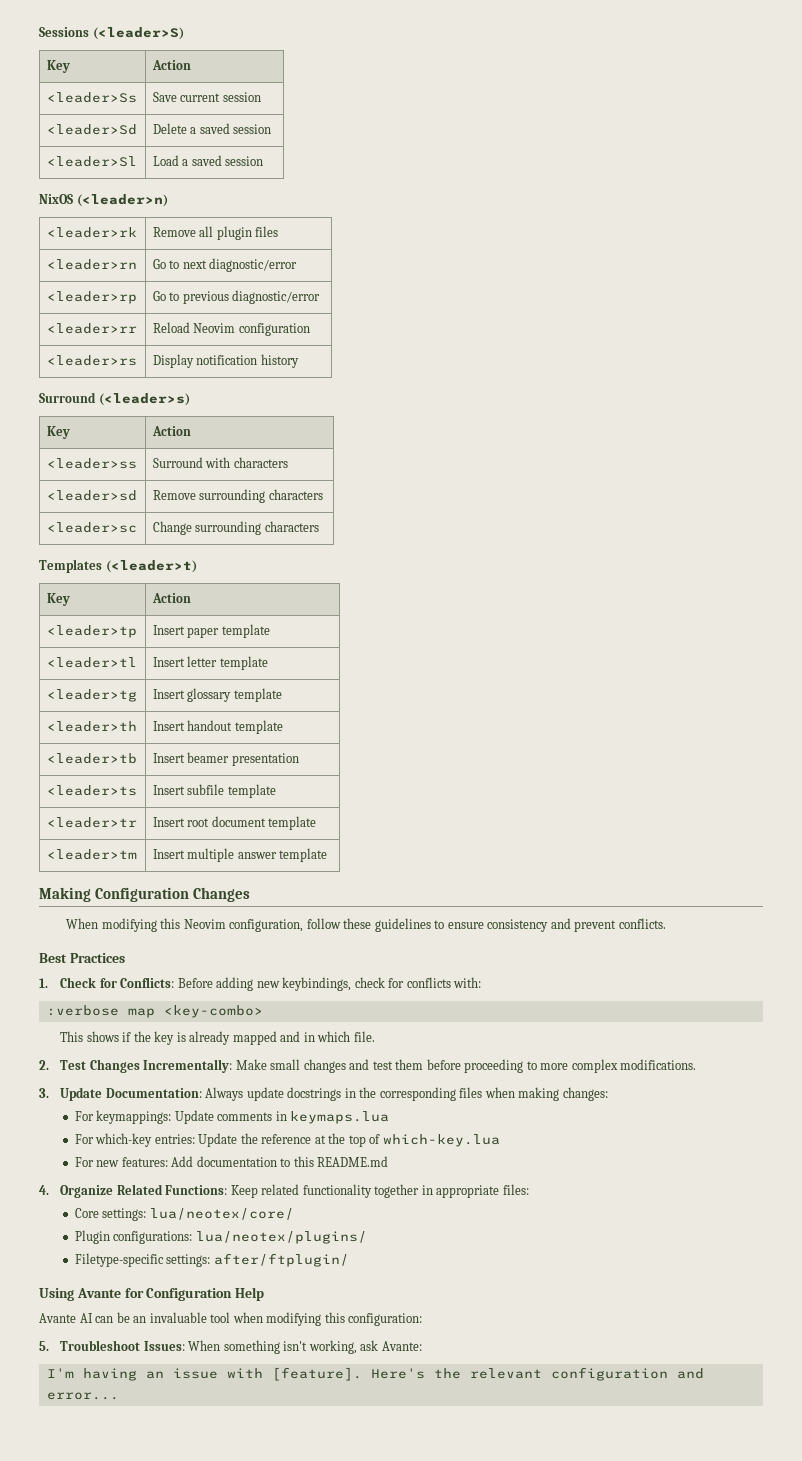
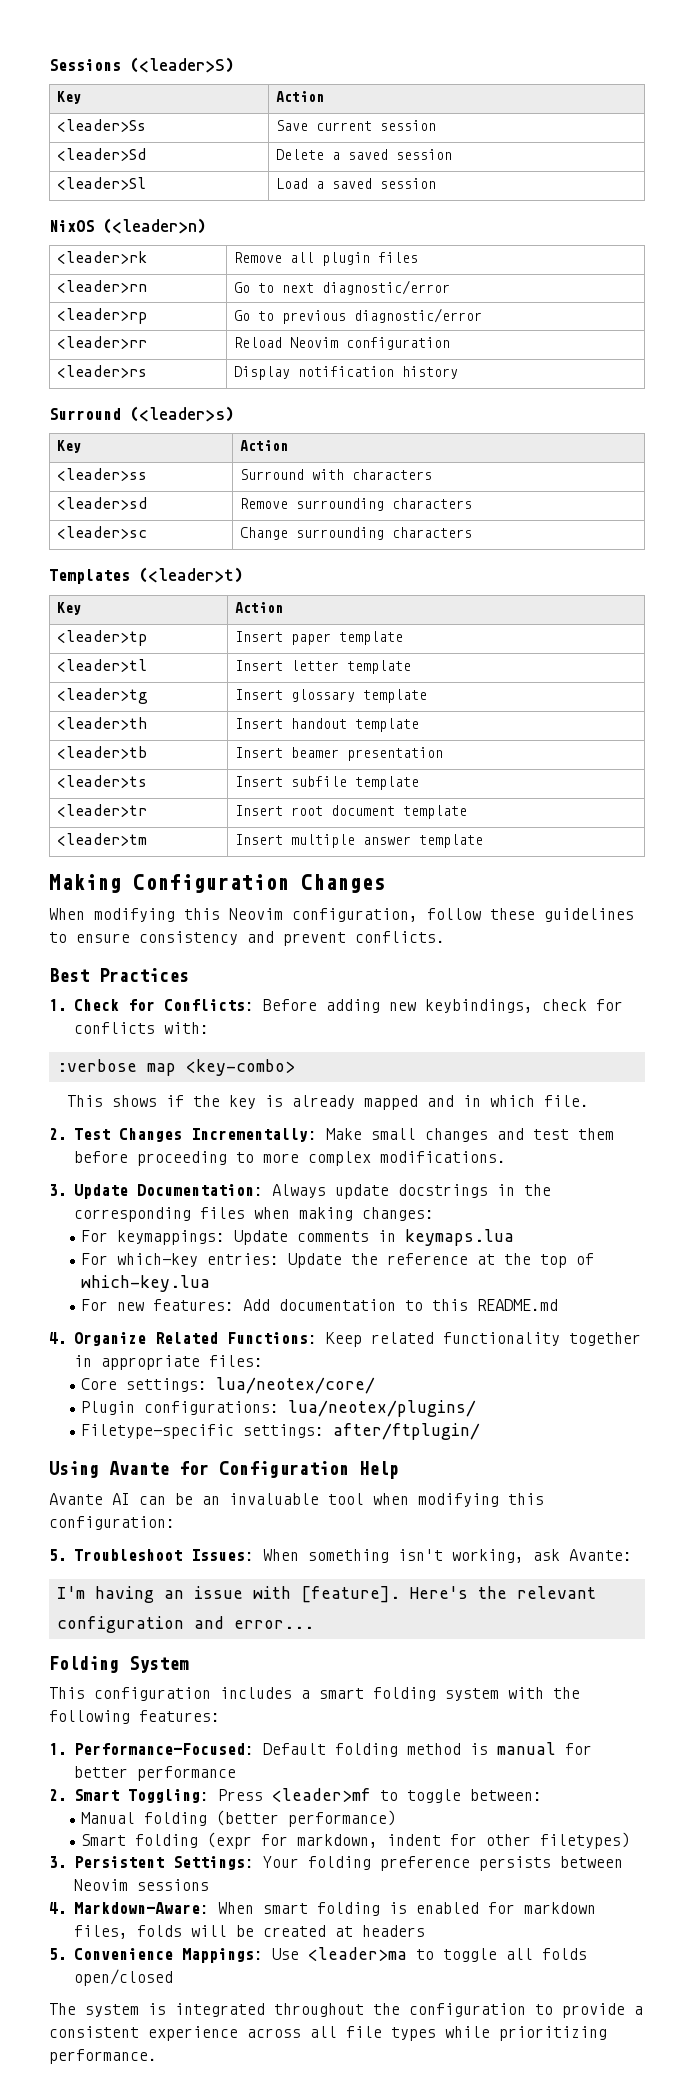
+ Folding System
+ This configuration includes a smart folding system with the following features:
+ 1. Performance-Focused: Default folding method is manual for better performance
+ 2. Smart Toggling: Press <leader>mf to toggle between:
+ Manual folding (better performance)
+ Smart folding (expr for markdown, indent for other filetypes)
+ 3. Persistent Settings: Your folding preference persists between Neovim sessions
+ 4. Markdown-Aware: When smart folding is enabled for markdown files, folds will be created at headers
+ 5. Convenience Mappings: Use <leader>ma to toggle all folds open/closed
+ The system is integrated throughout the configuration to provide a consistent experience across all file types while prioritizing performance.

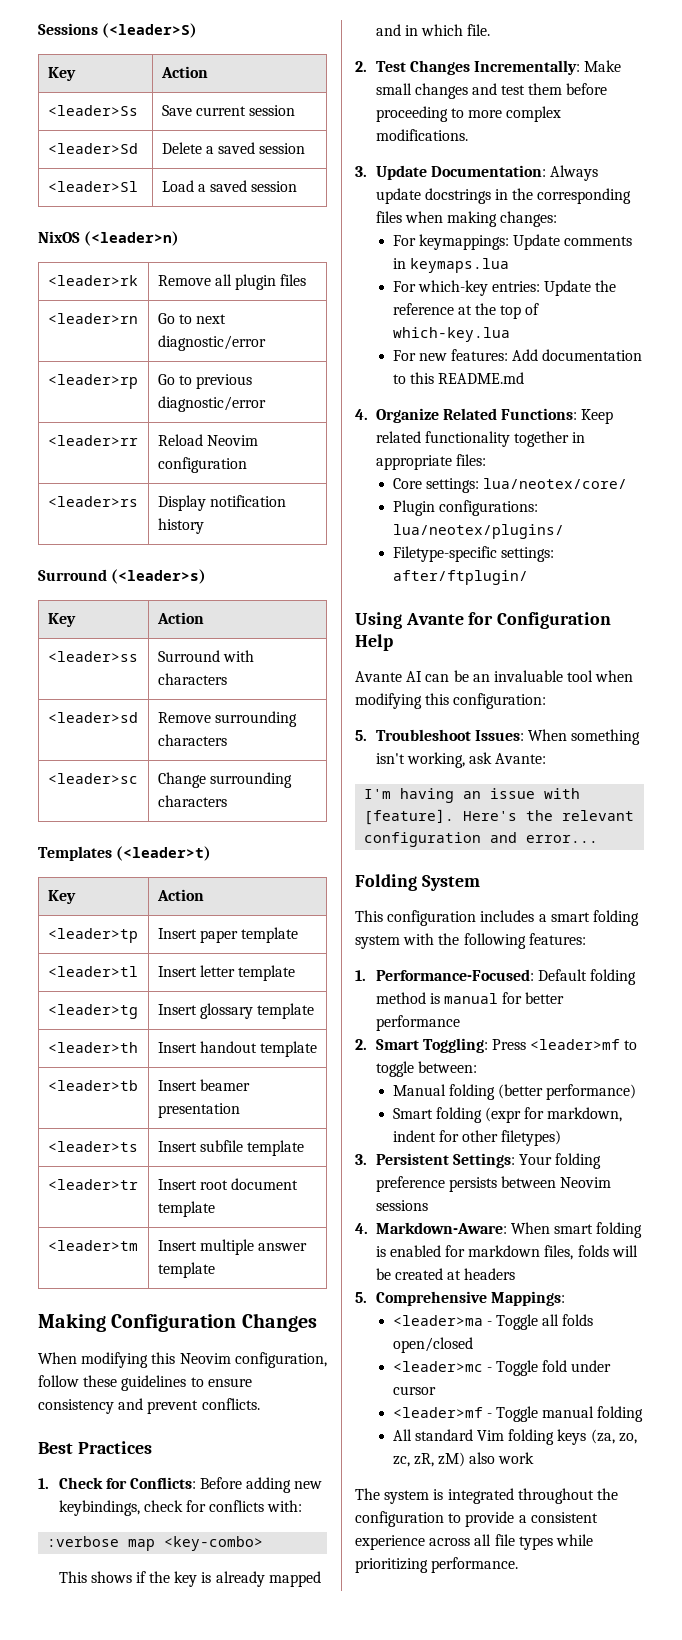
- 5. Convenience Mappings: Use <leader>ma to toggle all folds open/closed
+ 5. Comprehensive Mappings:
+ <leader>ma - Toggle all folds open/closed
+ <leader>mc - Toggle fold under cursor
+ <leader>mf - Toggle manual folding
+ All standard Vim folding keys (za, zo, zc, zR, zM) also work

